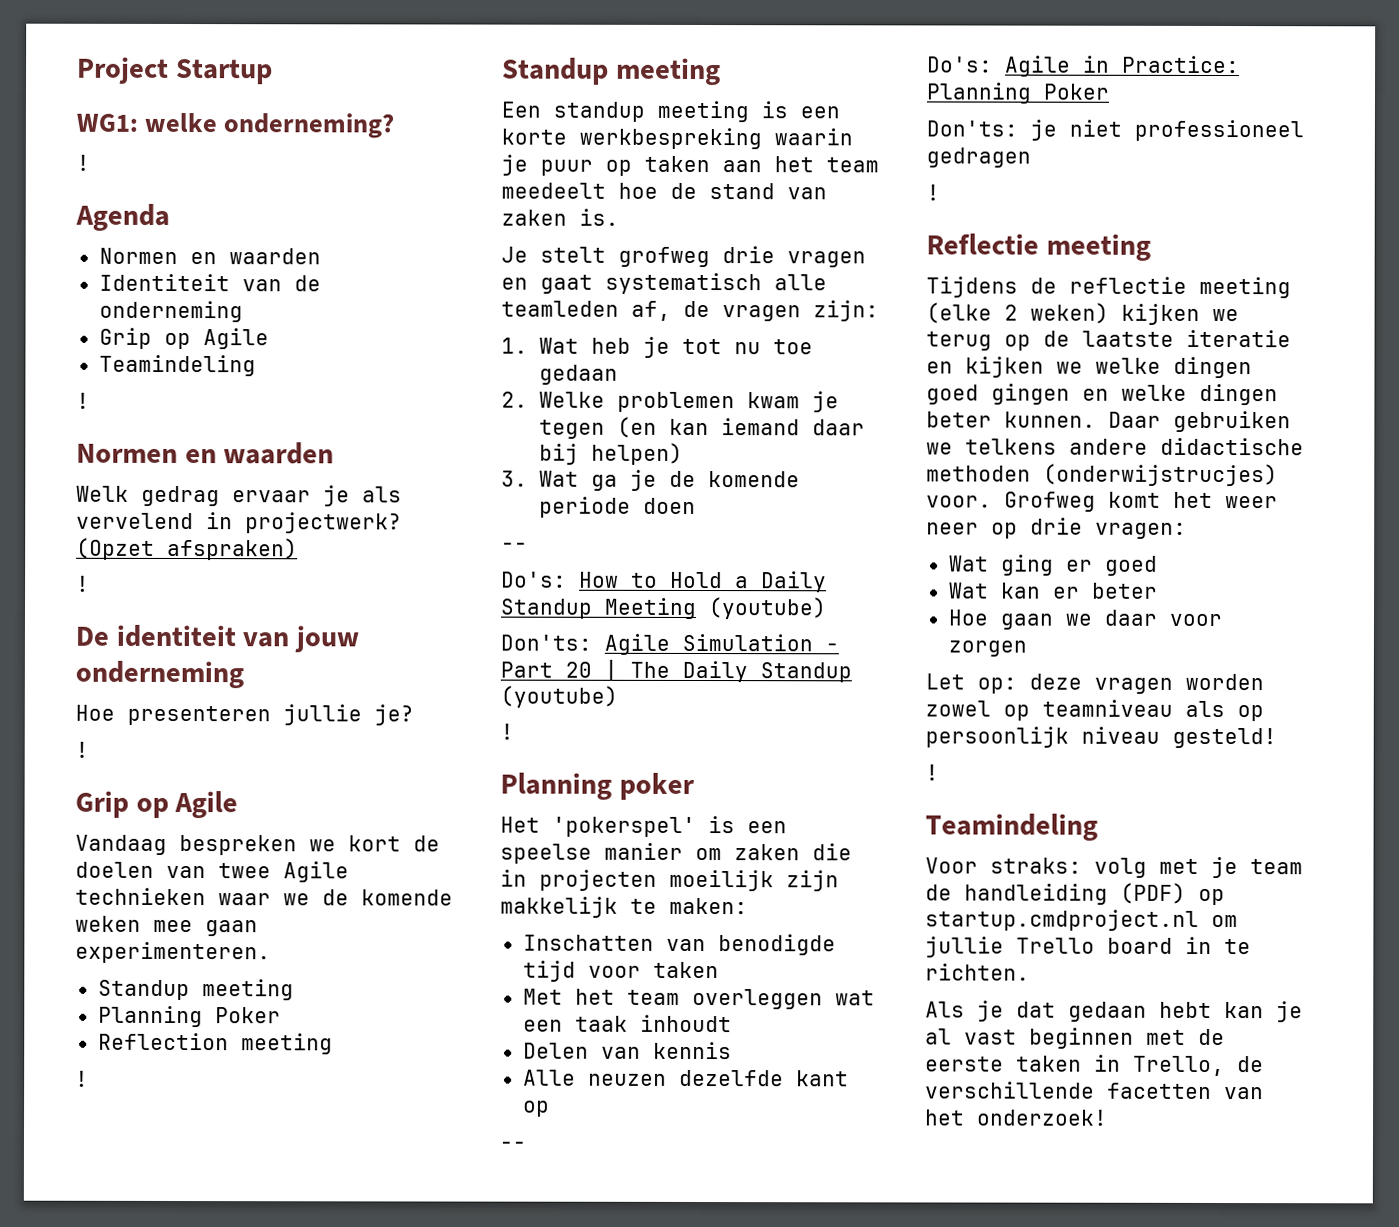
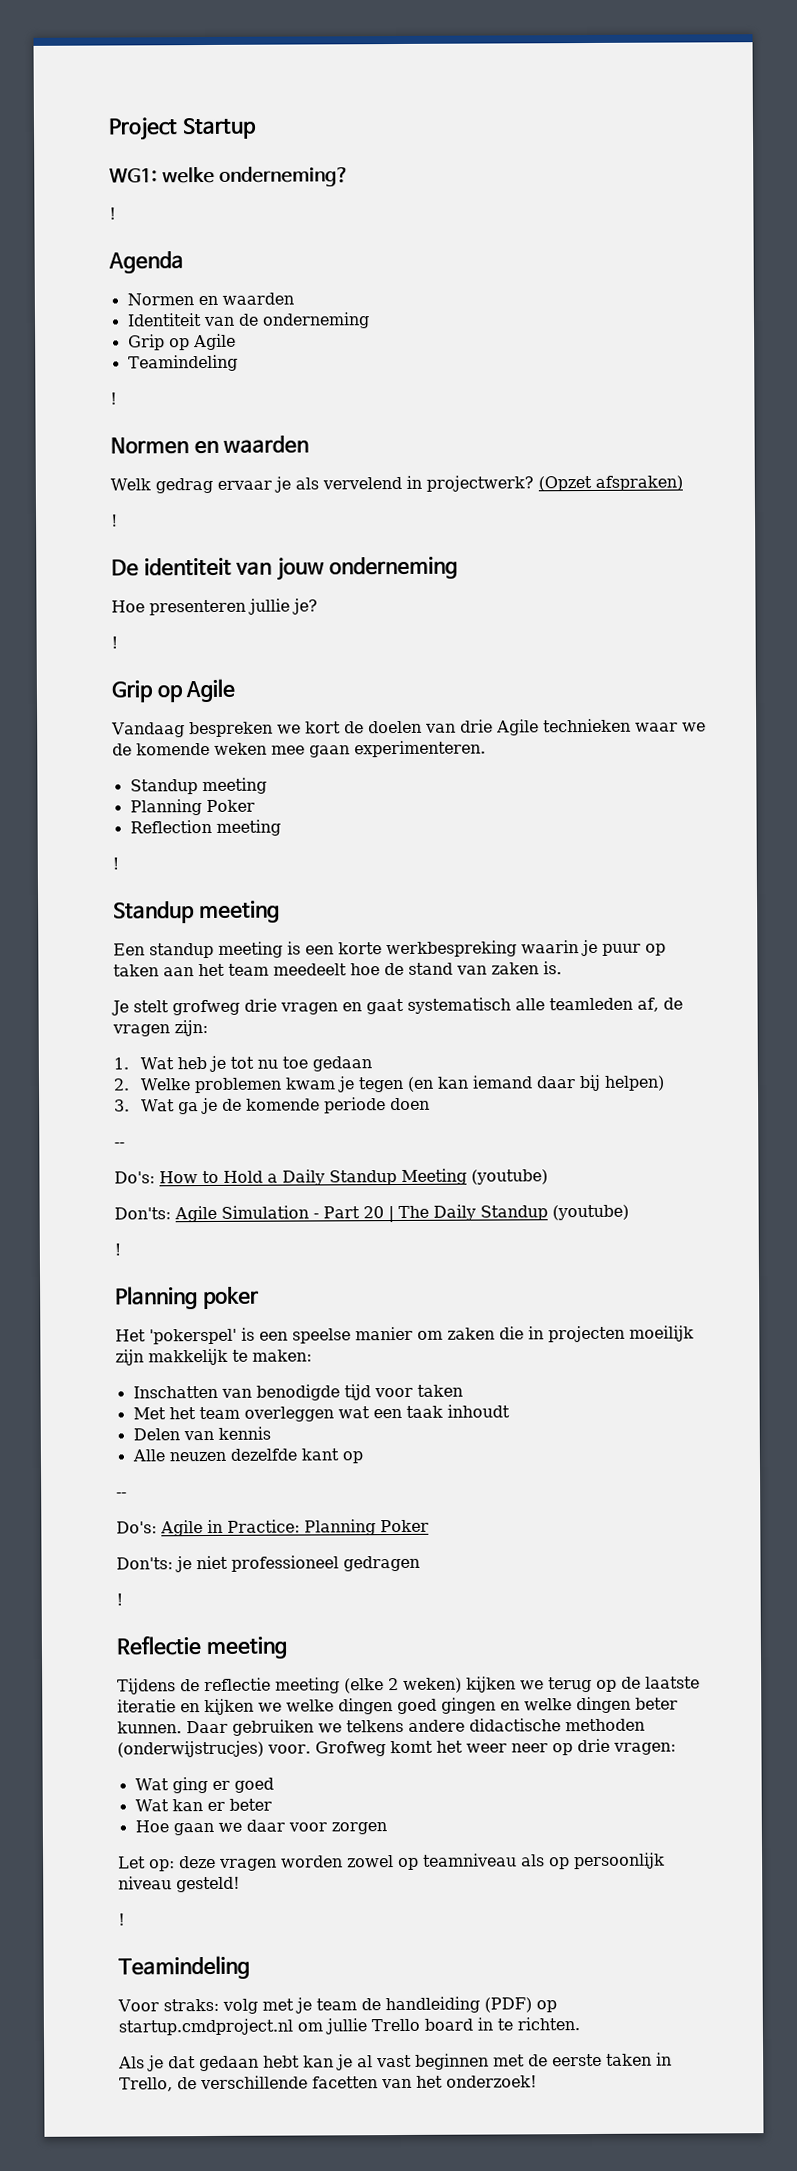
- Vandaag bespreken we kort de doelen van twee Agile technieken waar we de komende weken mee gaan experimenteren.
+ Vandaag bespreken we kort de doelen van drie Agile technieken waar we de komende weken mee gaan experimenteren.

